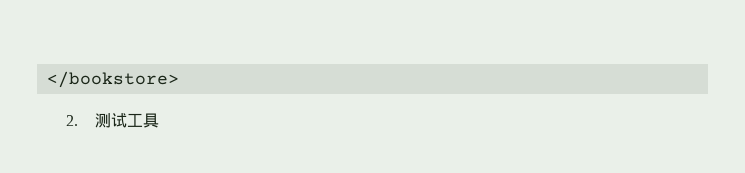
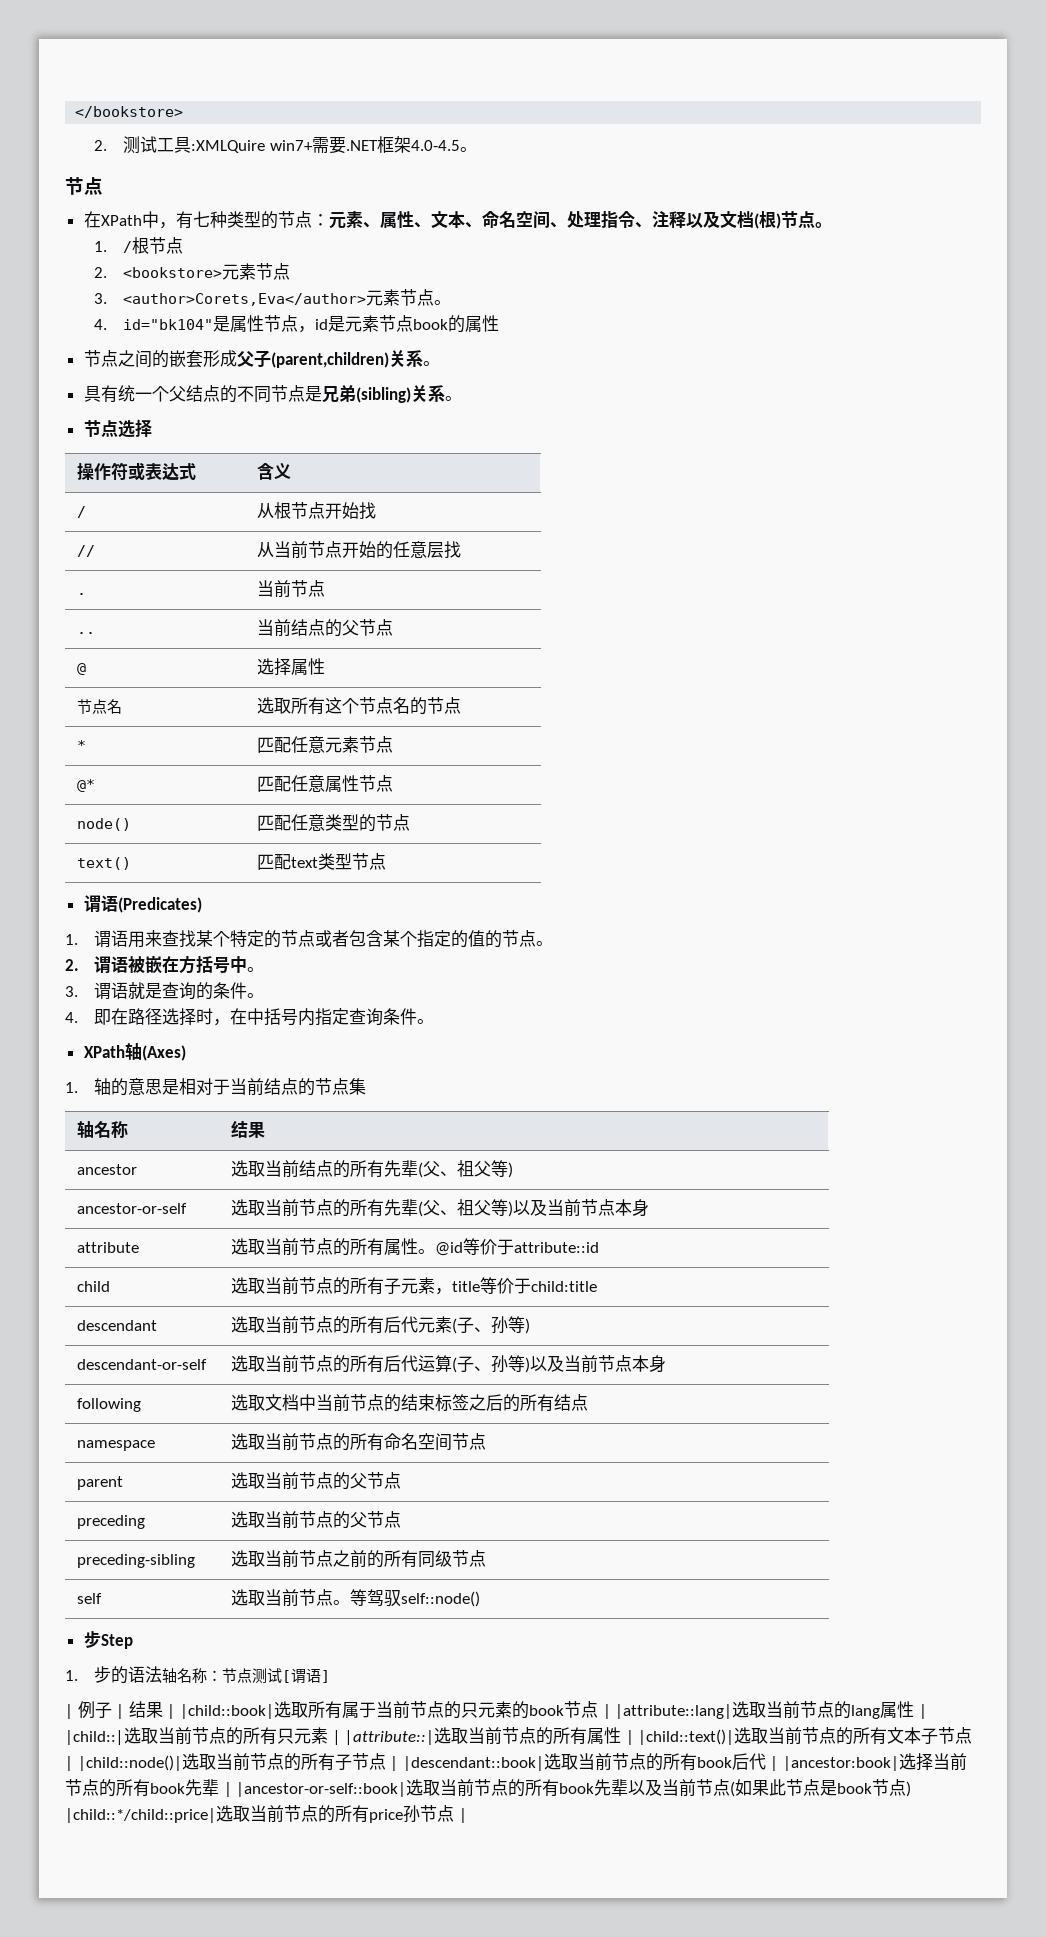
- 2.测试工具
+ 2.测试工具:XMLQuire win7+需要.NET框架4.0-4.5。
+ 节点
+ 在XPath中，有七种类型的节点：元素、属性、文本、命名空间、处理指令、注释以及文档(根)节点。
+ 1. /根节点
+ 2. <bookstore>元素节点
+ 3. <author>Corets,Eva</author>元素节点。
+ 4. id="bk104"是属性节点，id是元素节点book的属性
+ 节点之间的嵌套形成父子(parent,children)关系。
+ 具有统一个父结点的不同节点是兄弟(sibling)关系。
+ 节点选择
+ 操作符或表达式 | 含义
+ / | 从根节点开始找
+ // | 从当前节点开始的任意层找
+ . | 当前节点
+ .. | 当前结点的父节点
+ @ | 选择属性
+ 节点名 | 选取所有这个节点名的节点
+ * | 匹配任意元素节点
+ @* | 匹配任意属性节点
+ node() | 匹配任意类型的节点
+ text() | 匹配text类型节点
+ 谓语(Predicates)
+ 1.谓语用来查找某个特定的节点或者包含某个指定的值的节点。
+ 2.谓语被嵌在方括号中。
+ 3.谓语就是查询的条件。
+ 4.即在路径选择时，在中括号内指定查询条件。
+ XPath轴(Axes)
+ 1.轴的意思是相对于当前结点的节点集
+ 轴名称 | 结果
+ ancestor | 选取当前结点的所有先辈(父、祖父等)
+ ancestor-or-self | 选取当前节点的所有先辈(父、祖父等)以及当前节点本身
+ attribute | 选取当前节点的所有属性。@id等价于attribute::id
+ child | 选取当前节点的所有子元素，title等价于child:title
+ descendant | 选取当前节点的所有后代元素(子、孙等)
+ descendant-or-self | 选取当前节点的所有后代运算(子、孙等)以及当前节点本身
+ following | 选取文档中当前节点的结束标签之后的所有结点
+ namespace | 选取当前节点的所有命名空间节点
+ parent | 选取当前节点的父节点
+ preceding | 选取当前节点的父节点
+ preceding-sibling | 选取当前节点之前的所有同级节点
+ self | 选取当前节点。等驾驭self::node()
+ 步Step
+ 1.步的语法轴名称：节点测试[谓语]
+ | 例子 | 结果 | |child::book|选取所有属于当前节点的只元素的book节点 | |attribute::lang|选取当前节点的lang属性 | |child::|选取当前节点的所有只元素 | |attribute::|选取当前节点的所有属性 | |child::text()|选取当前节点的所有文本子节点 | |child::node()|选取当前节点的所有子节点 | |descendant::book|选取当前节点的所有book后代 | |ancestor:book|选择当前节点的所有book先辈 | |ancestor-or-self::book|选取当前节点的所有book先辈以及当前节点(如果此节点是book节点) |child::*/child::price|选取当前节点的所有price孙节点 |

